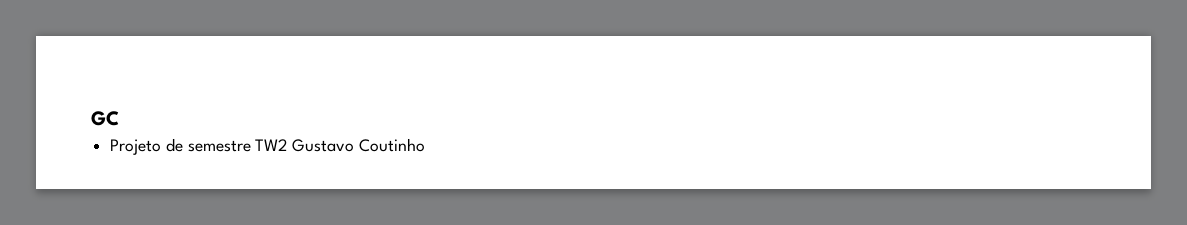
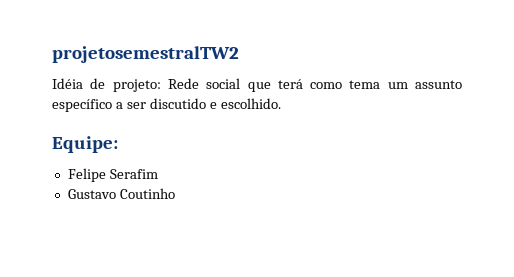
- GC
- Projeto de semestre TW2 Gustavo Coutinho
+ projetosemestralTW2
+ Idéia de projeto: Rede social que terá como tema um assunto específico a ser discutido e escolhido.
+ Equipe:
+ Felipe Serafim
+ Gustavo Coutinho

